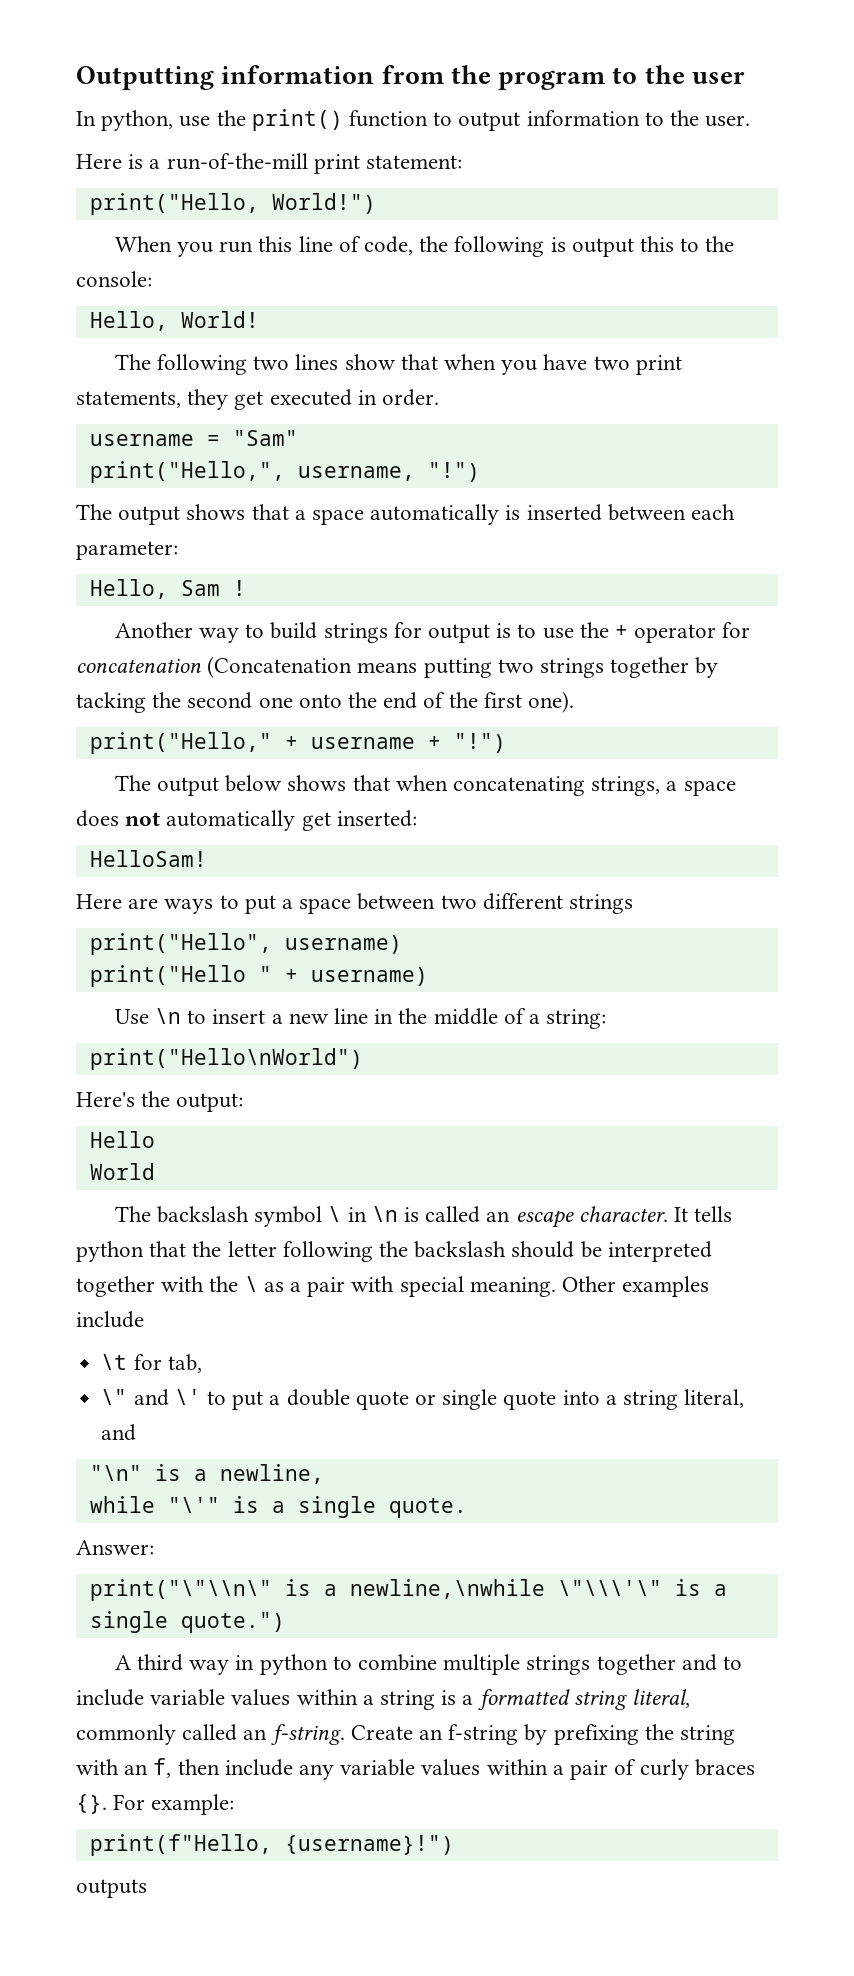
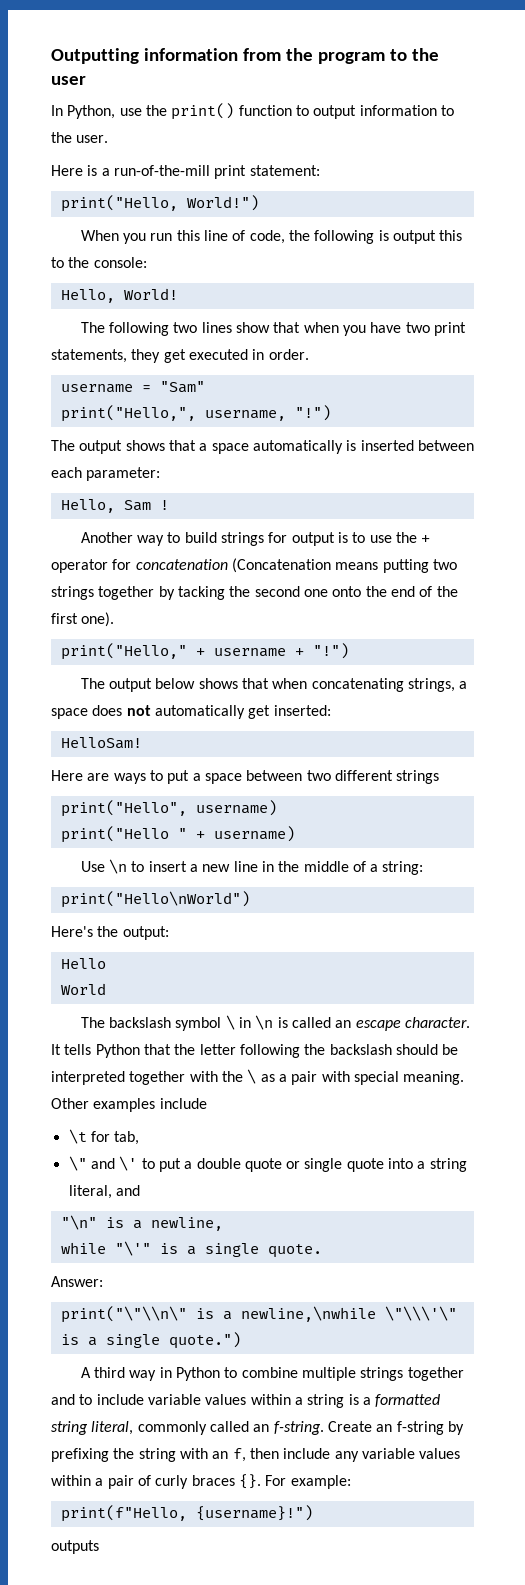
- In python, use the print() function to output information to the user.
+ In Python, use the print() function to output information to the user.
- It tells python that the letter following the backslash should be interpreted together with the \ as a pair with special meaning.
+ It tells Python that the letter following the backslash should be interpreted together with the \ as a pair with special meaning.
- A third way in python to combine multiple strings together and to include variable values within a string is a formatted string literal, commonly called an f-string.
+ A third way in Python to combine multiple strings together and to include variable values within a string is a formatted string literal, commonly called an f-string.

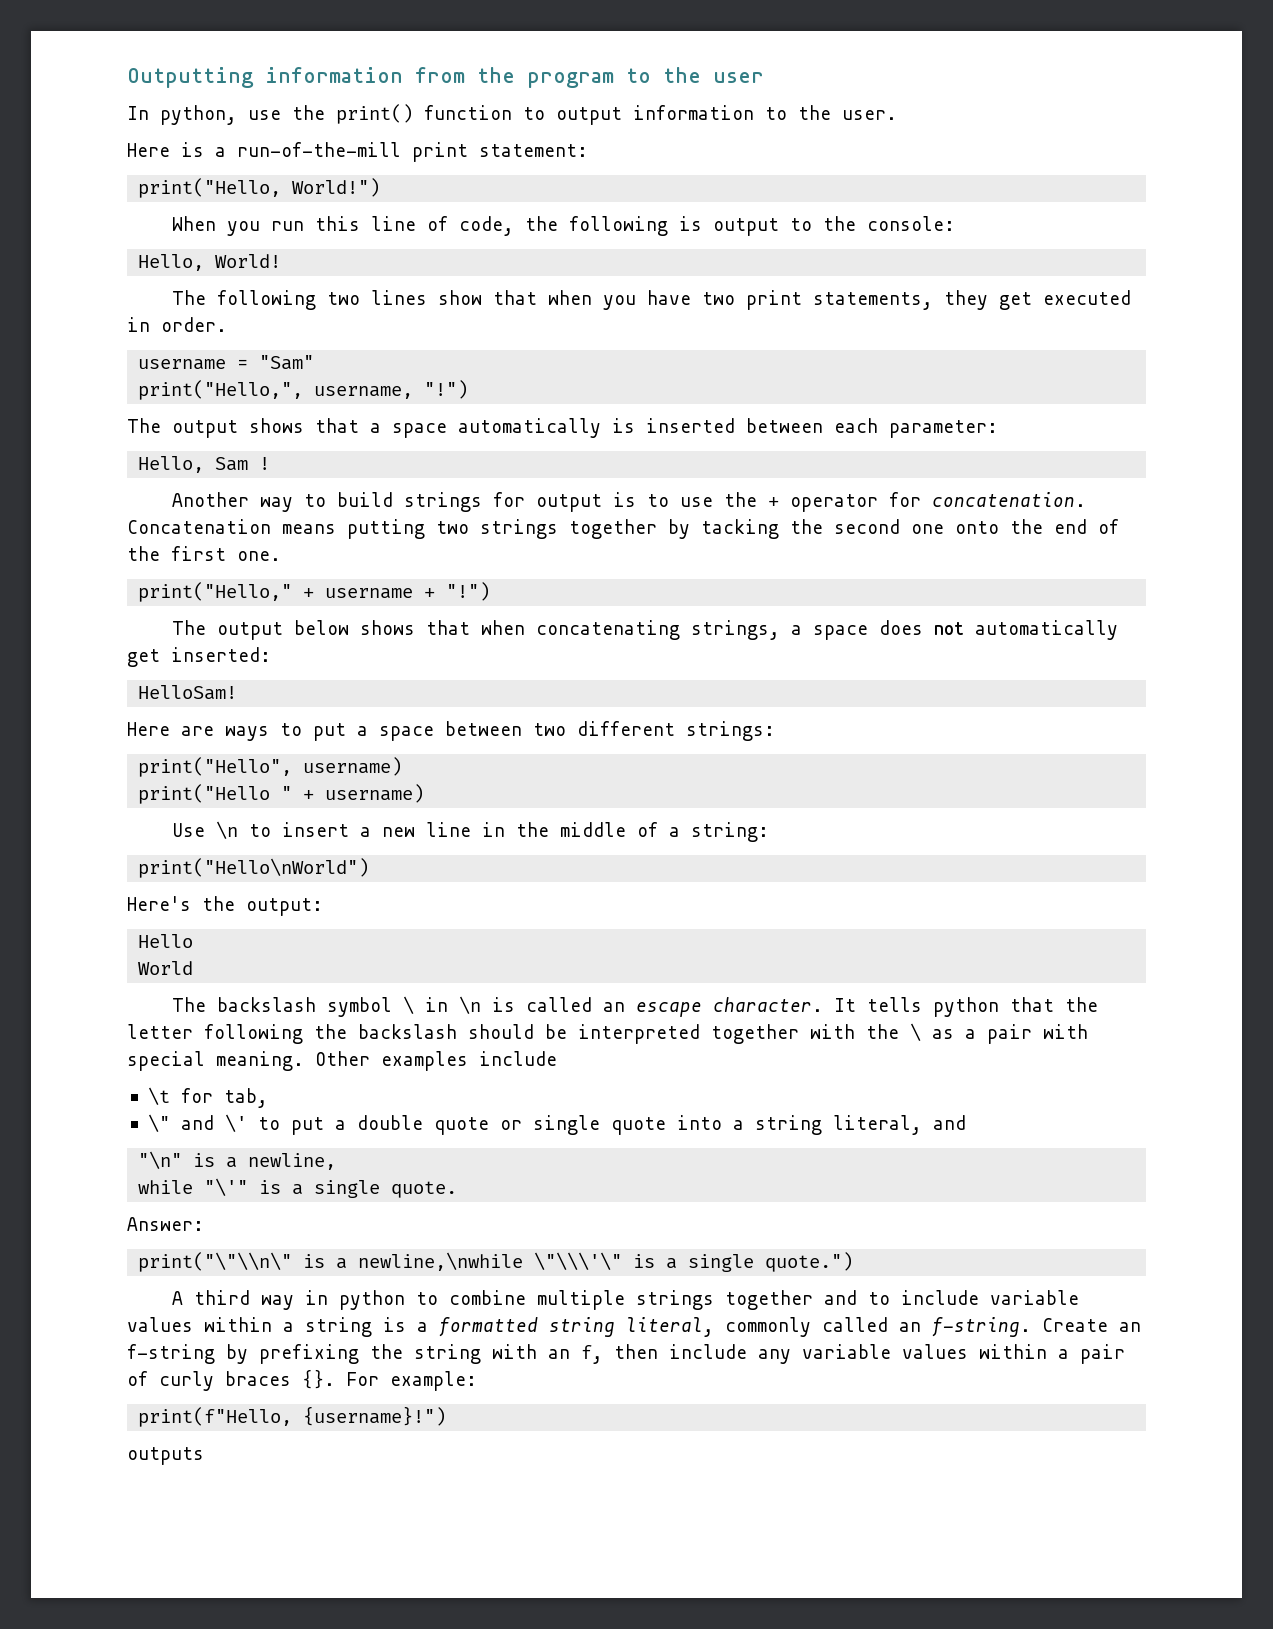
- In Python, use the print() function to output information to the user.
+ In python, use the print() function to output information to the user.
- When you run this line of code, the following is output this to the console:
+ When you run this line of code, the following is output to the console:
- Another way to build strings for output is to use the + operator for concatenation (Concatenation means putting two strings together by tacking the second one onto the end of the first one).
+ Another way to build strings for output is to use the + operator for concatenation. Concatenation means putting two strings together by tacking the second one onto the end of the first one.
- Here are ways to put a space between two different strings
+ Here are ways to put a space between two different strings:
- It tells Python that the letter following the backslash should be interpreted together with the \ as a pair with special meaning.
+ It tells python that the letter following the backslash should be interpreted together with the \ as a pair with special meaning.
- A third way in Python to combine multiple strings together and to include variable values within a string is a formatted string literal, commonly called an f-string.
+ A third way in python to combine multiple strings together and to include variable values within a string is a formatted string literal, commonly called an f-string.

